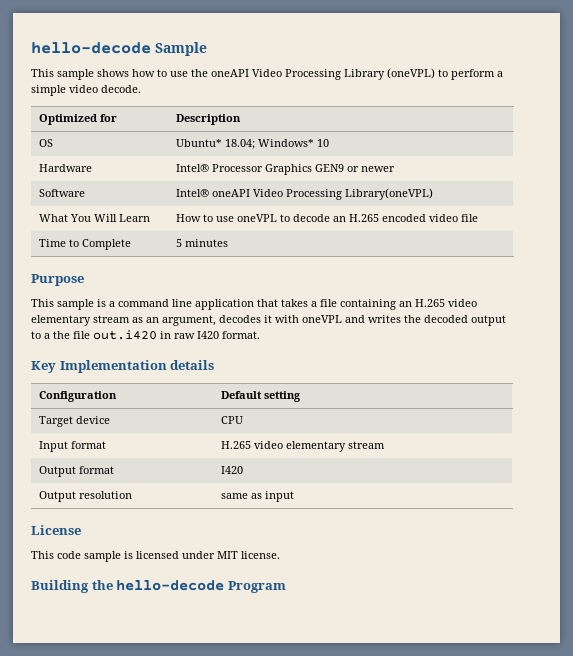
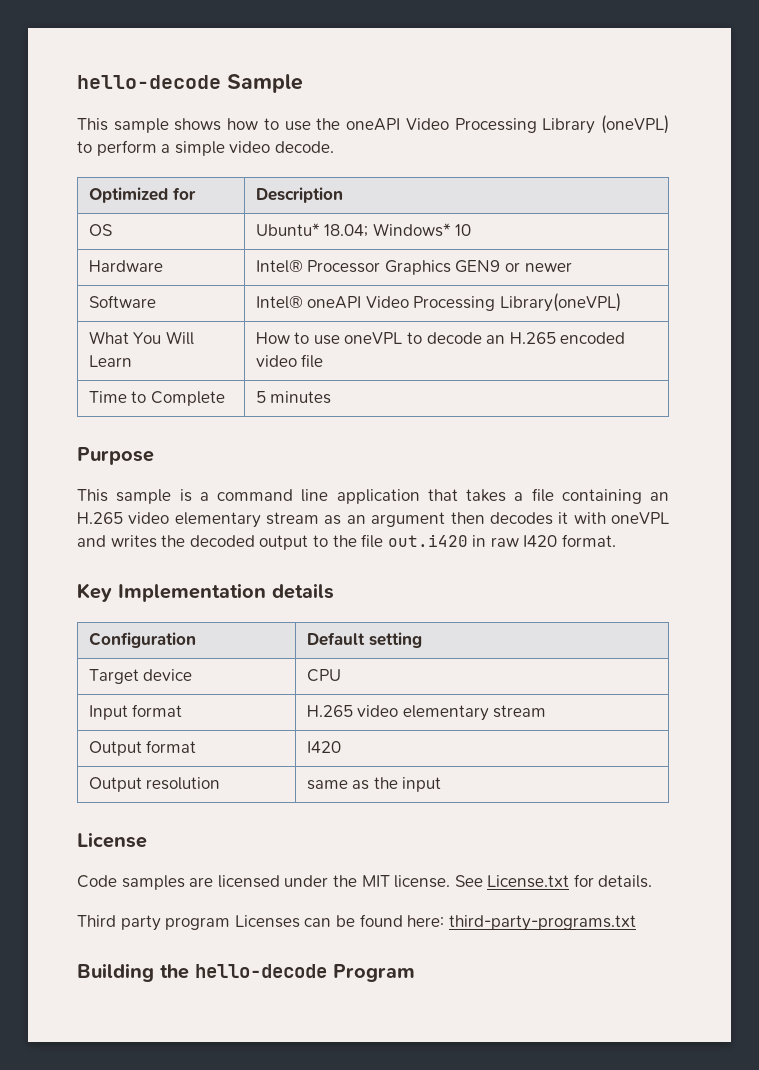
- This sample is a command line application that takes a file containing an H.265 video elementary stream as an argument, decodes it with oneVPL and writes the decoded output to a the file out.i420 in raw I420 format.
+ This sample is a command line application that takes a file containing an H.265 video elementary stream as an argument then decodes it with oneVPL and writes the decoded output to the file out.i420 in raw I420 format.
- Output resolution | same as input
+ Output resolution | same as the input
- This code sample is licensed under MIT license.
+ Code samples are licensed under the MIT license. See License.txt for details.
+ Third party program Licenses can be found here: third-party-programs.txt

